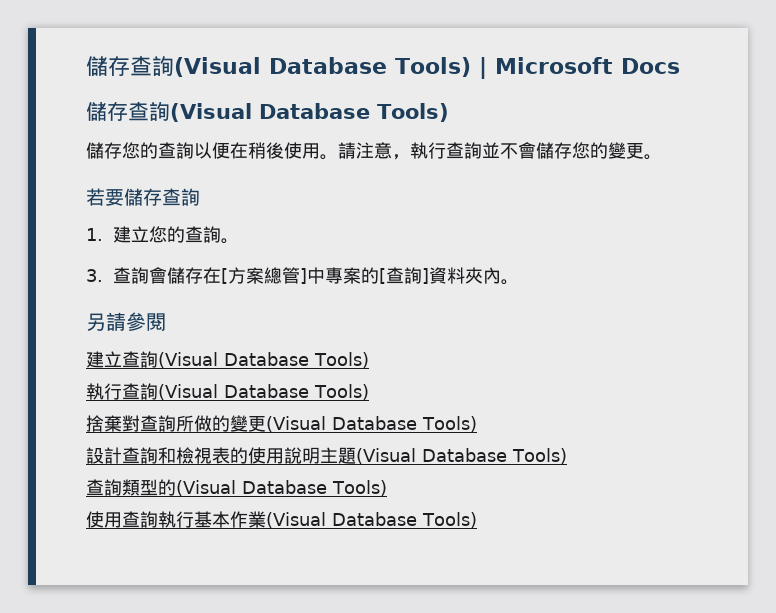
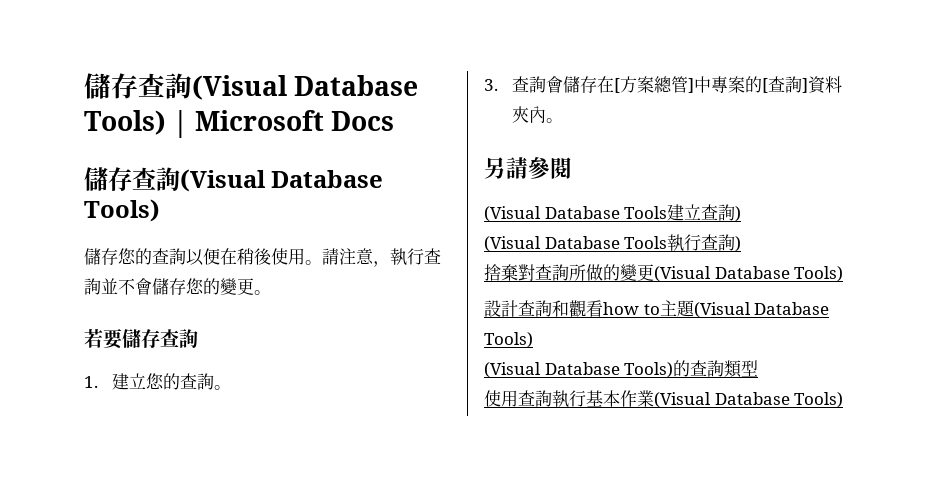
- 建立查詢(Visual Database Tools)
- 執行查詢(Visual Database Tools)
+ (Visual Database Tools建立查詢)
+ (Visual Database Tools執行查詢)
- 設計查詢和檢視表的使用說明主題(Visual Database Tools)
+ 設計查詢和觀看how to主題(Visual Database Tools)
- 查詢類型的(Visual Database Tools)
+ (Visual Database Tools)的查詢類型

